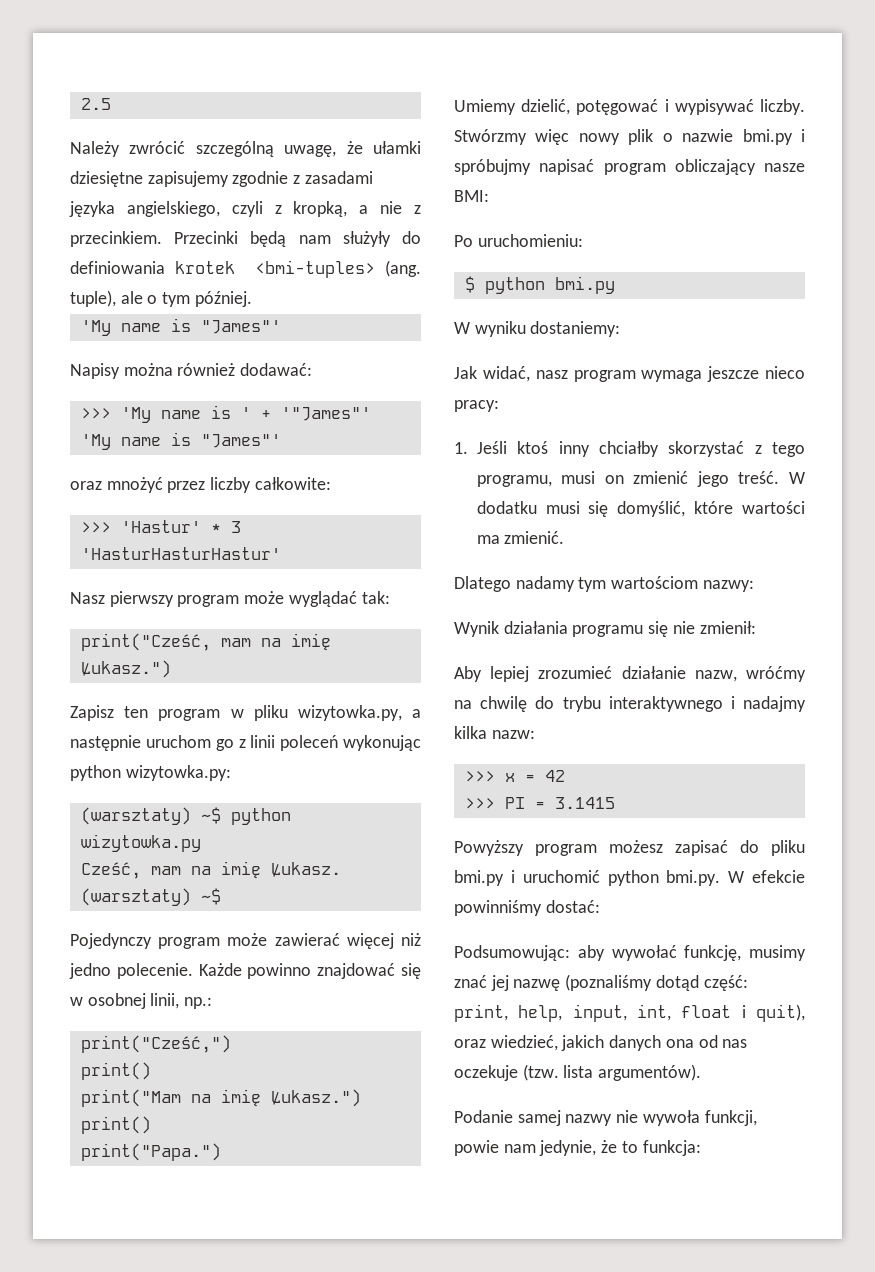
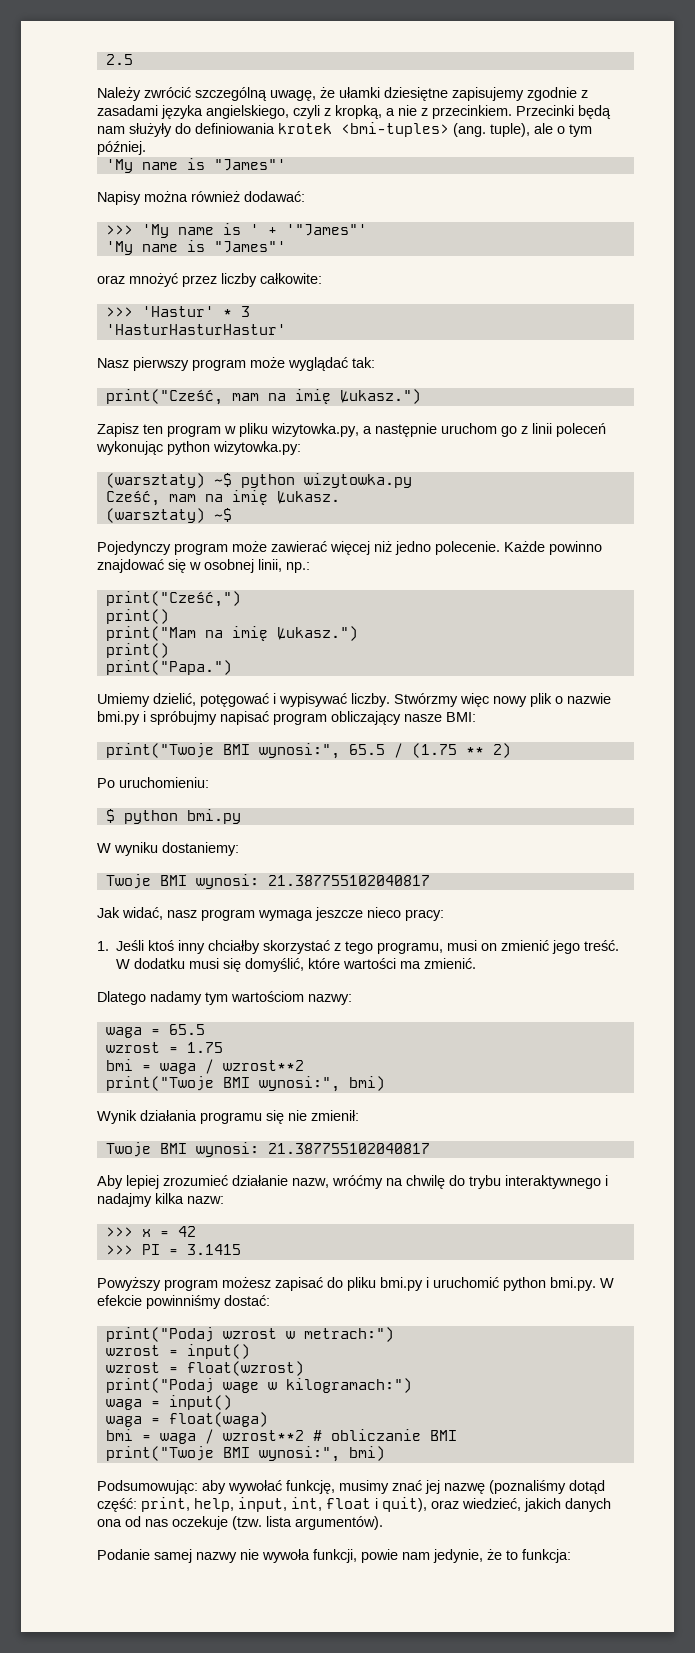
+ print("Twoje BMI wynosi:", 65.5 / (1.75 ** 2)
  W wyniku dostaniemy:
+ Twoje BMI wynosi: 21.387755102040817
+ waga = 65.5
+ wzrost = 1.75
+ bmi = waga / wzrost**2
+ print("Twoje BMI wynosi:", bmi)
  Wynik działania programu się nie zmienił:
+ Twoje BMI wynosi: 21.387755102040817
+ print("Podaj wzrost w metrach:")
+ wzrost = input()
+ wzrost = float(wzrost)
+ print("Podaj wage w kilogramach:")
+ waga = input()
+ waga = float(waga)
+ bmi = waga / wzrost**2 # obliczanie BMI
+ print("Twoje BMI wynosi:", bmi)

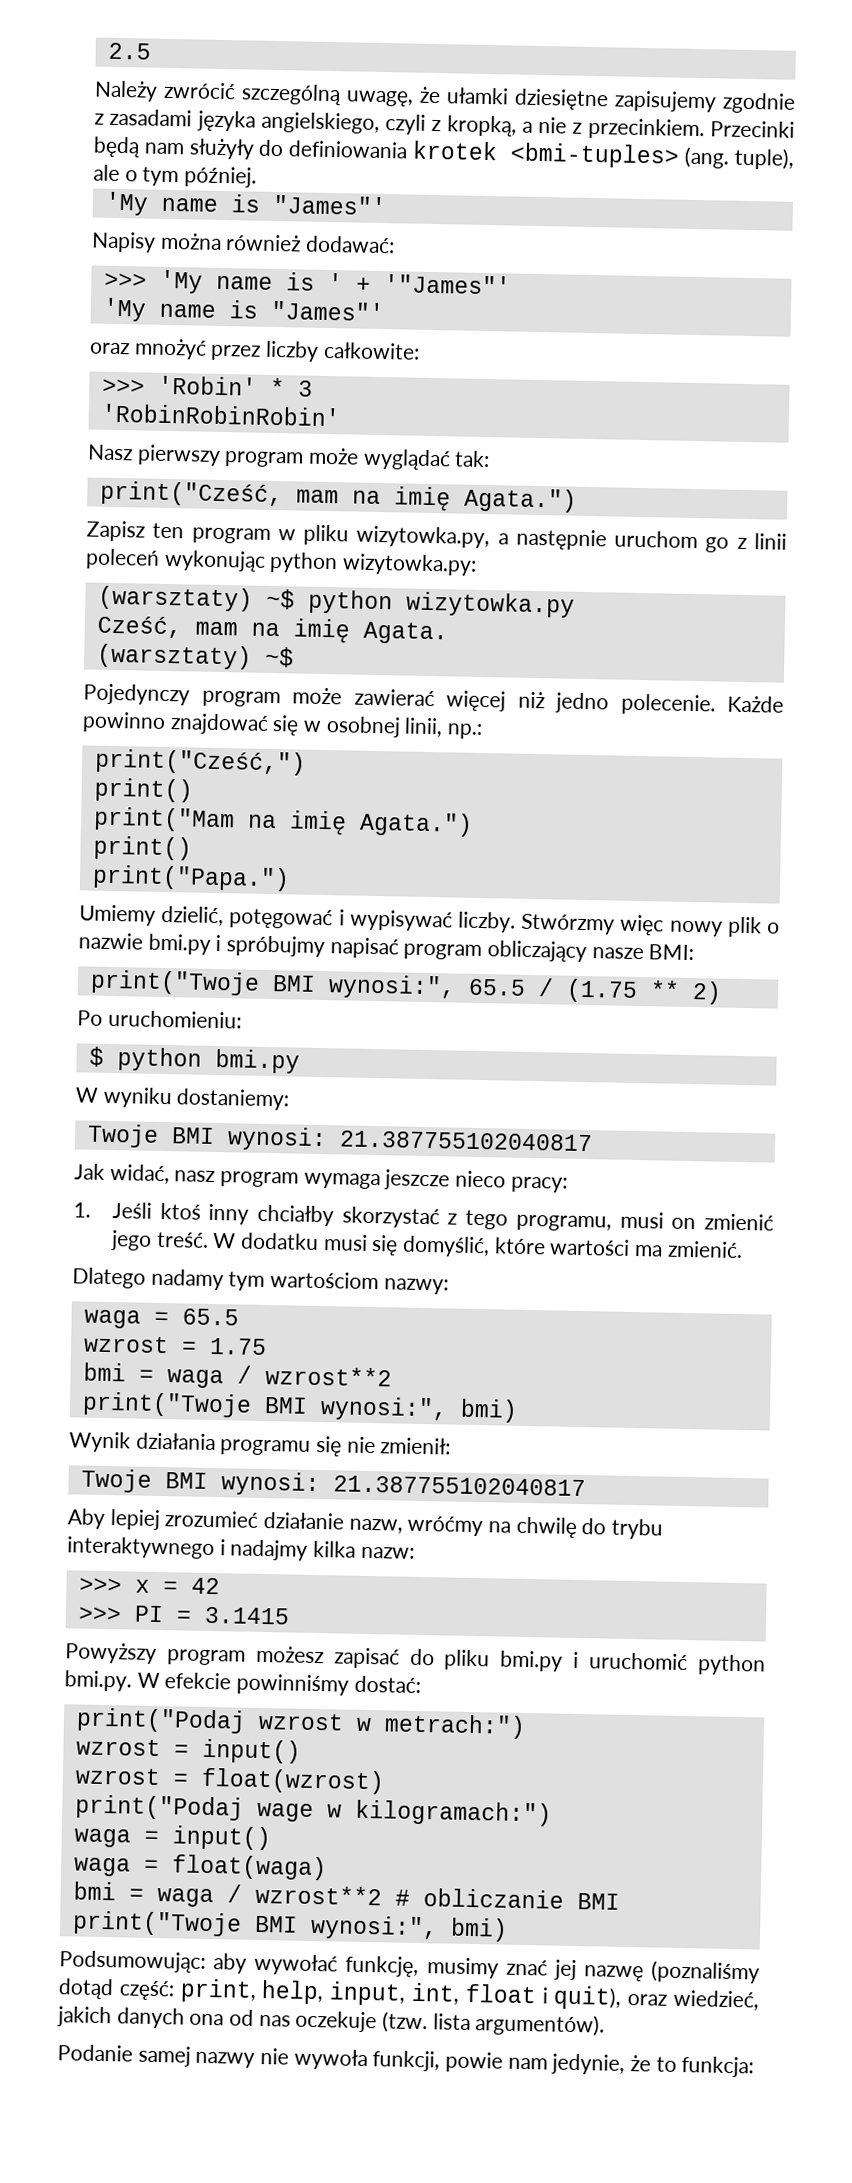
- >>> 'Hastur' * 3
+ >>> 'Robin' * 3
- 'HasturHasturHastur'
+ 'RobinRobinRobin'
- print("Cześć, mam na imię Łukasz.")
+ print("Cześć, mam na imię Agata.")
- Cześć, mam na imię Łukasz.
+ Cześć, mam na imię Agata.
- print("Mam na imię Łukasz.")
+ print("Mam na imię Agata.")

